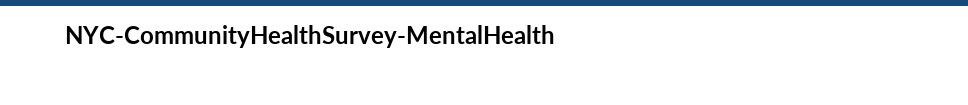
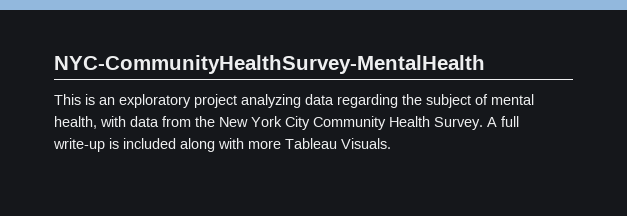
+ This is an exploratory project analyzing data regarding the subject of mental health, with data from the New York City Community Health Survey. A full write-up is included along with more Tableau Visuals.

